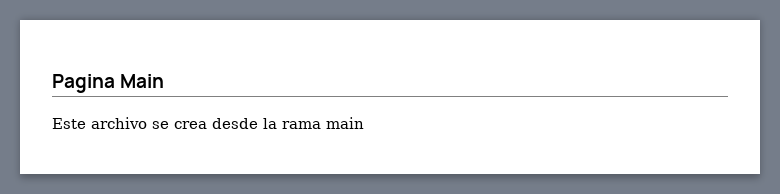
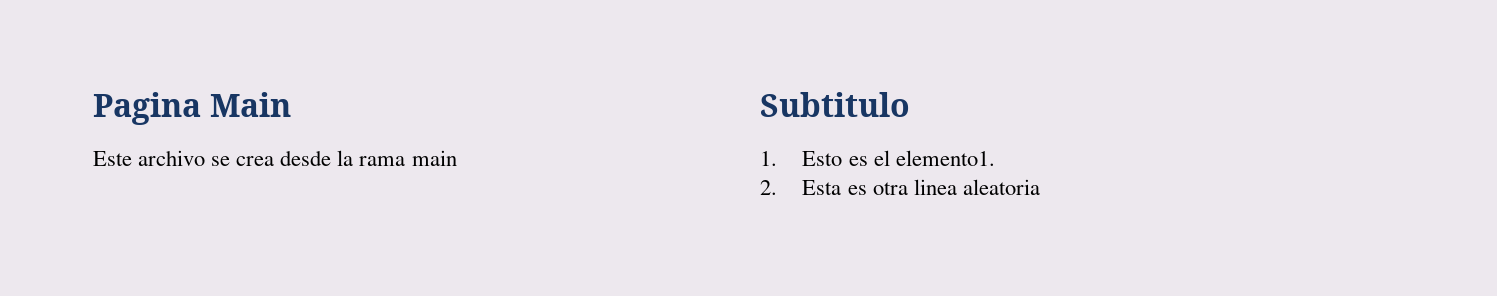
+ Subtitulo
+ 1. Esto es el elemento1.
+ 2. Esta es otra linea aleatoria

